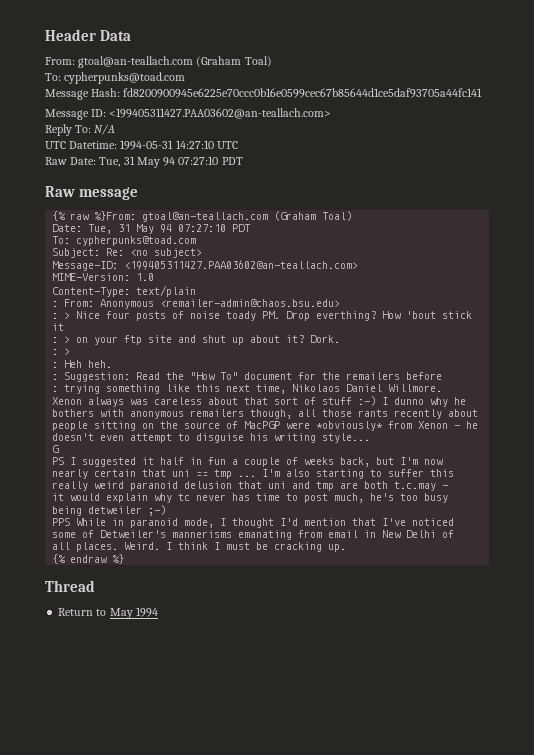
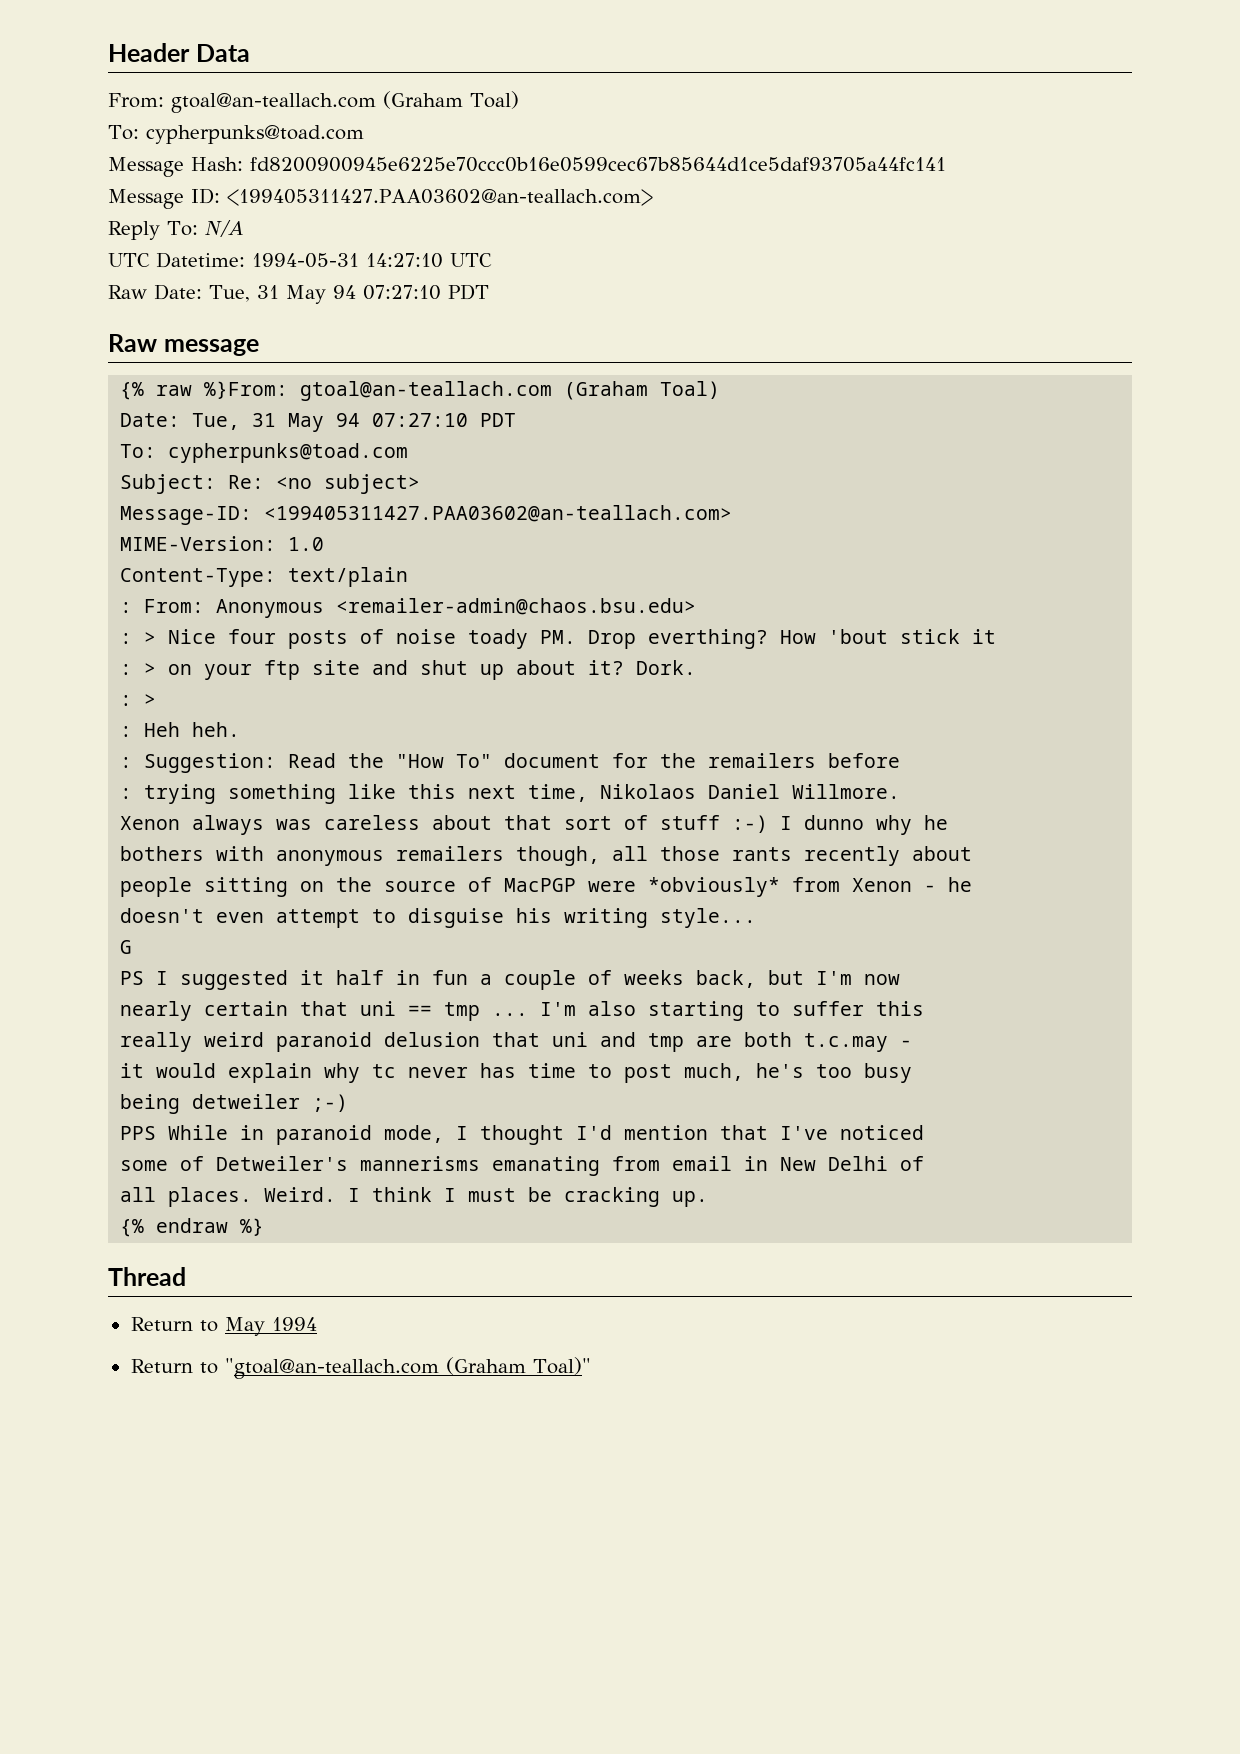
+ Return to "gtoal@an-teallach.com (Graham Toal)"

